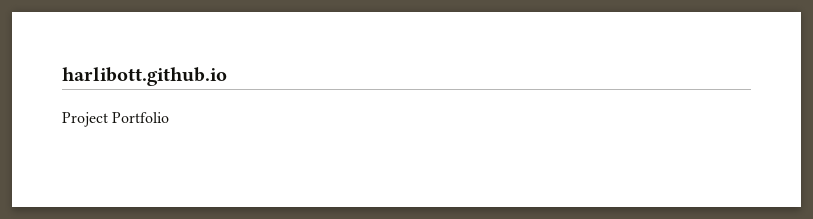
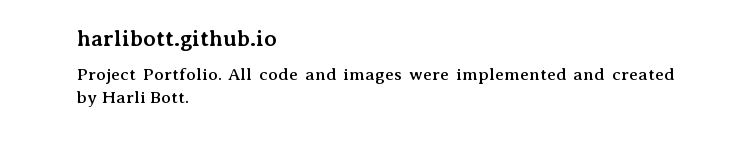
- Project Portfolio
+ Project Portfolio. All code and images were implemented and created by Harli Bott.

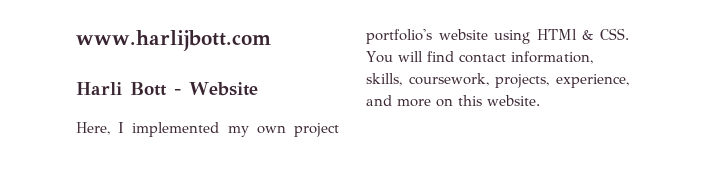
- harlibott.github.io
- Project Portfolio. All code and images were implemented and created by Harli Bott.
+ www.harlijbott.com
+ Harli Bott - Website
+ Here, I implemented my own project portfolio's website using HTMl & CSS. You will find contact information, skills, coursework, projects, experience, and more on this website.

